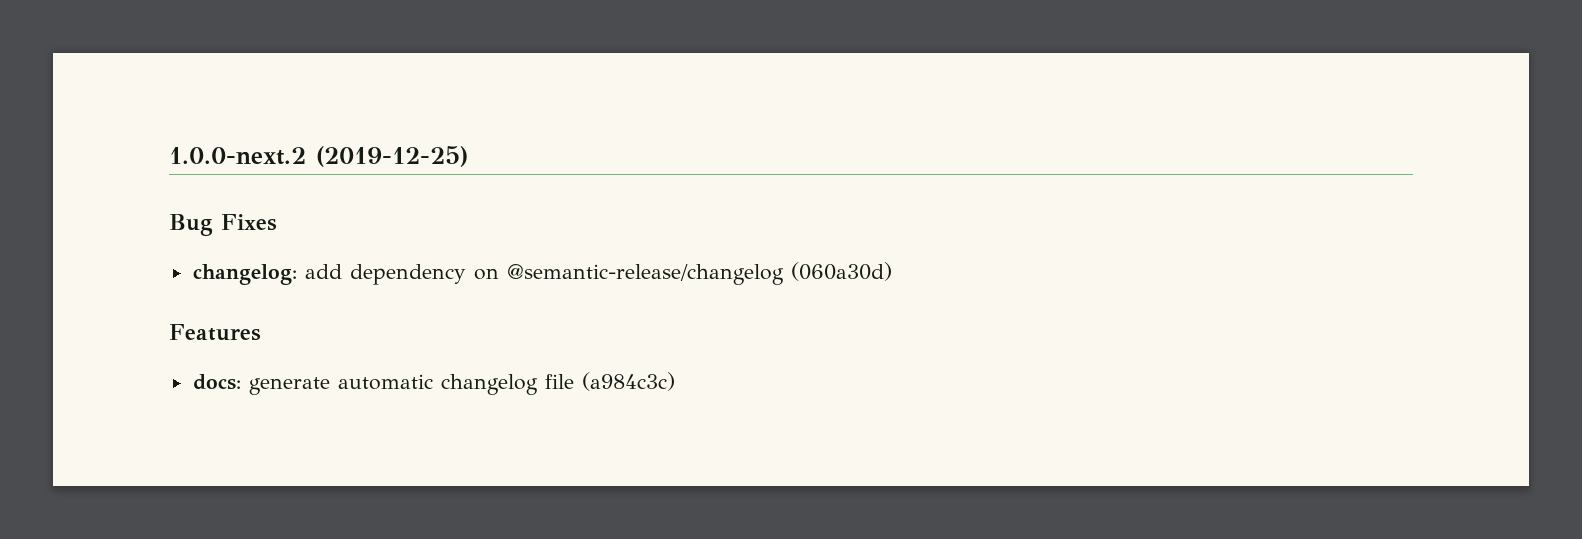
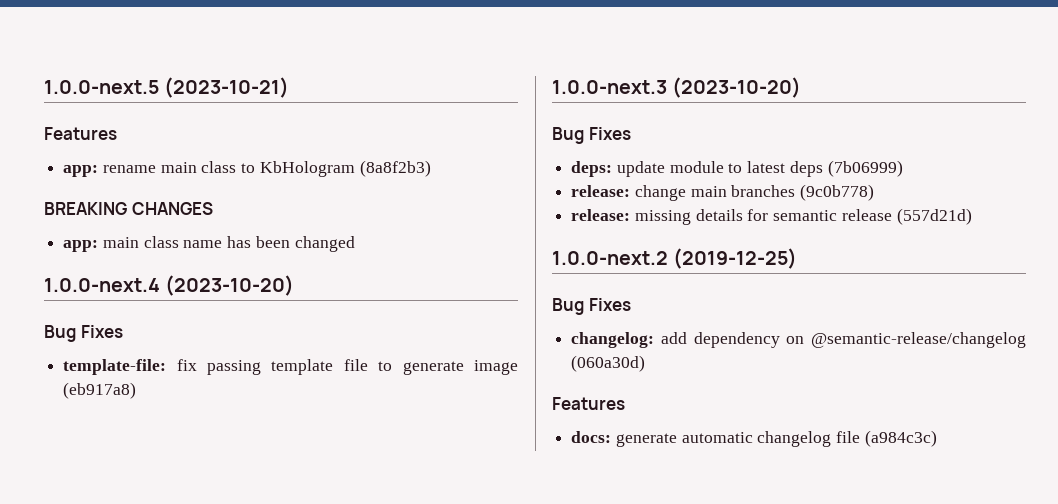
+ 1.0.0-next.5 (2023-10-21)
+ Features
+ app: rename main class to KbHologram (8a8f2b3)
+ BREAKING CHANGES
+ app: main class name has been changed
+ 1.0.0-next.4 (2023-10-20)
+ Bug Fixes
+ template-file: fix passing template file to generate image (eb917a8)
+ 1.0.0-next.3 (2023-10-20)
+ Bug Fixes
+ deps: update module to latest deps (7b06999)
+ release: change main branches (9c0b778)
+ release: missing details for semantic release (557d21d)

